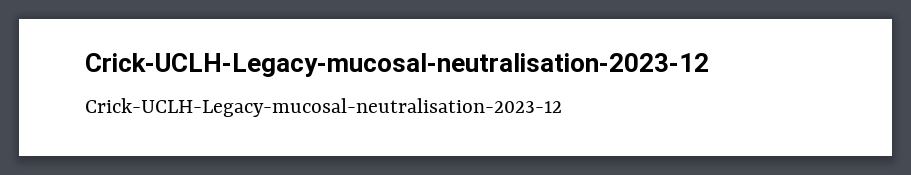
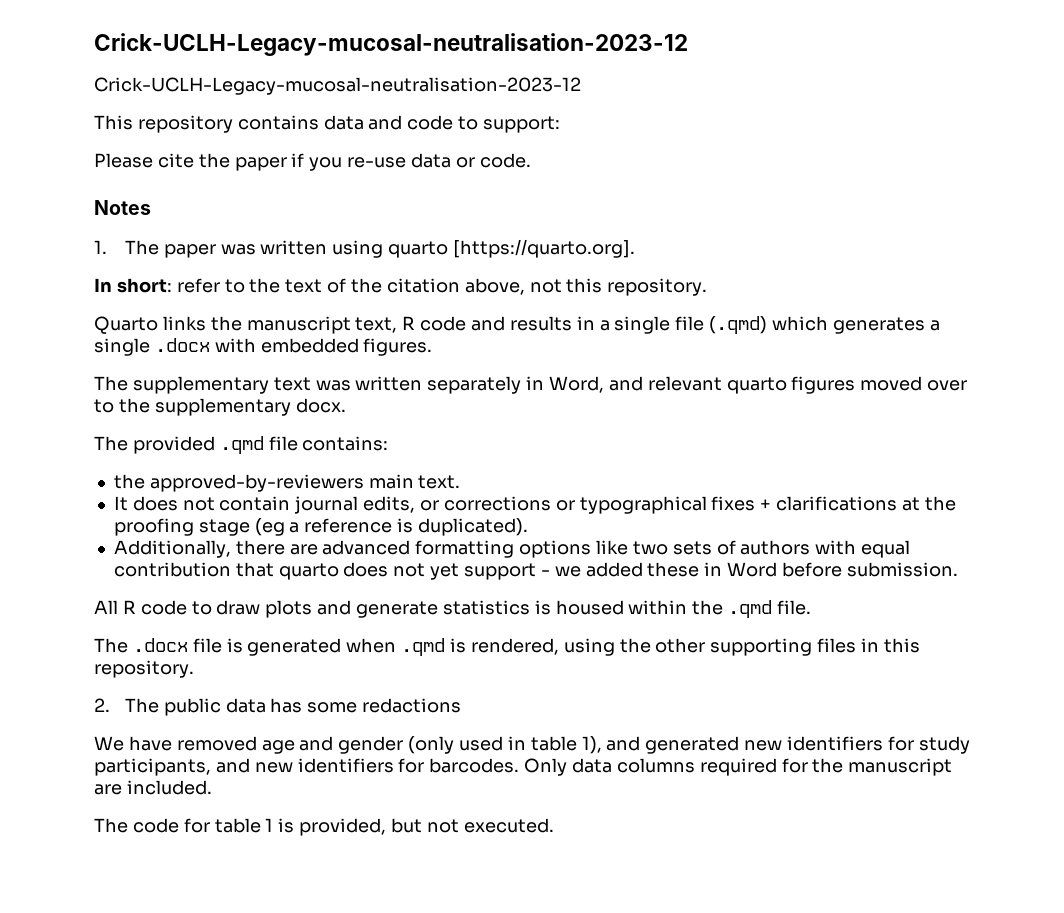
+ This repository contains data and code to support:
+ Please cite the paper if you re-use data or code.
+ Notes
+ 1. The paper was written using quarto [https://quarto.org].
+ In short: refer to the text of the citation above, not this repository.
+ Quarto links the manuscript text, R code and results in a single file (.qmd) which generates a single .docx with embedded figures.
+ The supplementary text was written separately in Word, and relevant quarto figures moved over to the supplementary docx.
+ The provided .qmd file contains:
+ the approved-by-reviewers main text.
+ It does not contain journal edits, or corrections or typographical fixes + clarifications at the proofing stage (eg a reference is duplicated).
+ Additionally, there are advanced formatting options like two sets of authors with equal contribution that quarto does not yet support - we added these in Word before submission.
+ All R code to draw plots and generate statistics is housed within the .qmd file.
+ The .docx file is generated when .qmd is rendered, using the other supporting files in this repository.
+ 2. The public data has some redactions
+ We have removed age and gender (only used in table 1), and generated new identifiers for study participants, and new identifiers for barcodes. Only data columns required for the manuscript are included.
+ The code for table 1 is provided, but not executed.

